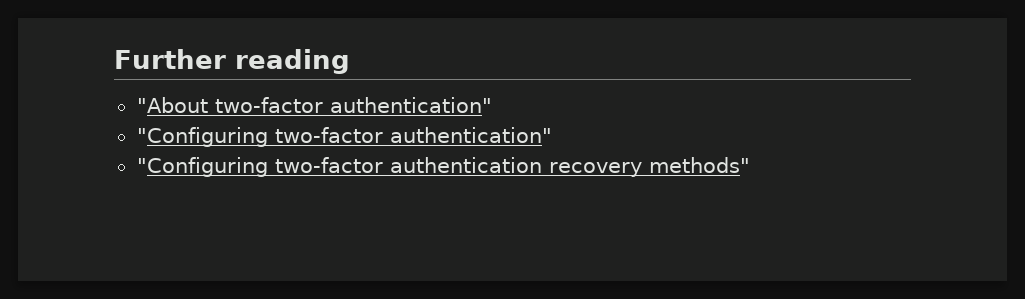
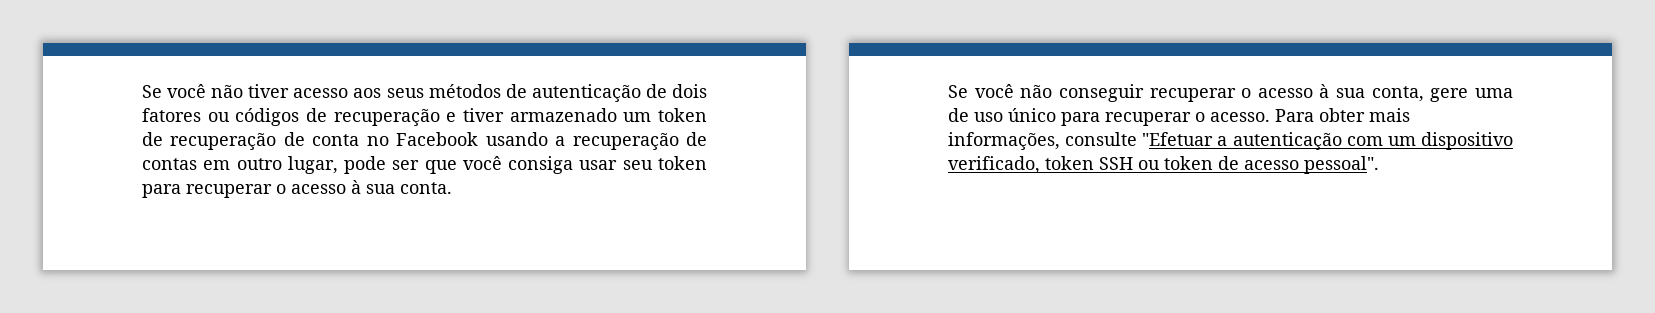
- Further reading
- "About two-factor authentication"
- "Configuring two-factor authentication"
- "Configuring two-factor authentication recovery methods"
+ Se você não tiver acesso aos seus métodos de autenticação de dois fatores ou códigos de recuperação e tiver armazenado um token de recuperação de conta no Facebook usando a recuperação de contas em outro lugar, pode ser que você consiga usar seu token para recuperar o acesso à sua conta.
+ Se você não conseguir recuperar o acesso à sua conta, gere uma de uso único para recuperar o acesso. Para obter mais informações, consulte "Efetuar a autenticação com um dispositivo verificado, token SSH ou token de acesso pessoal".

